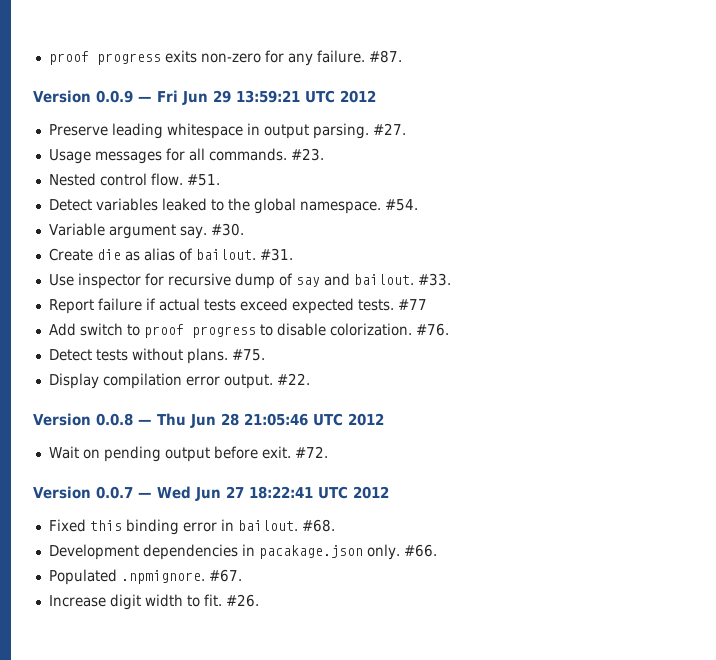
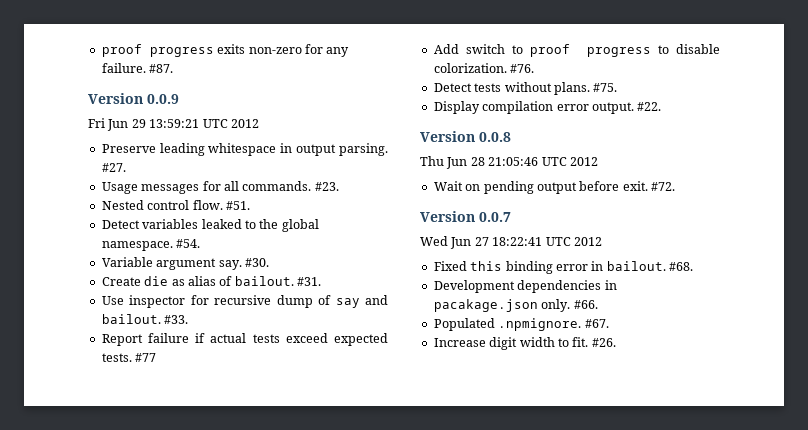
- Version 0.0.9 — Fri Jun 29 13:59:21 UTC 2012
+ Version 0.0.9
+ Fri Jun 29 13:59:21 UTC 2012
- Version 0.0.8 — Thu Jun 28 21:05:46 UTC 2012
+ Version 0.0.8
+ Thu Jun 28 21:05:46 UTC 2012
- Version 0.0.7 — Wed Jun 27 18:22:41 UTC 2012
+ Version 0.0.7
+ Wed Jun 27 18:22:41 UTC 2012

